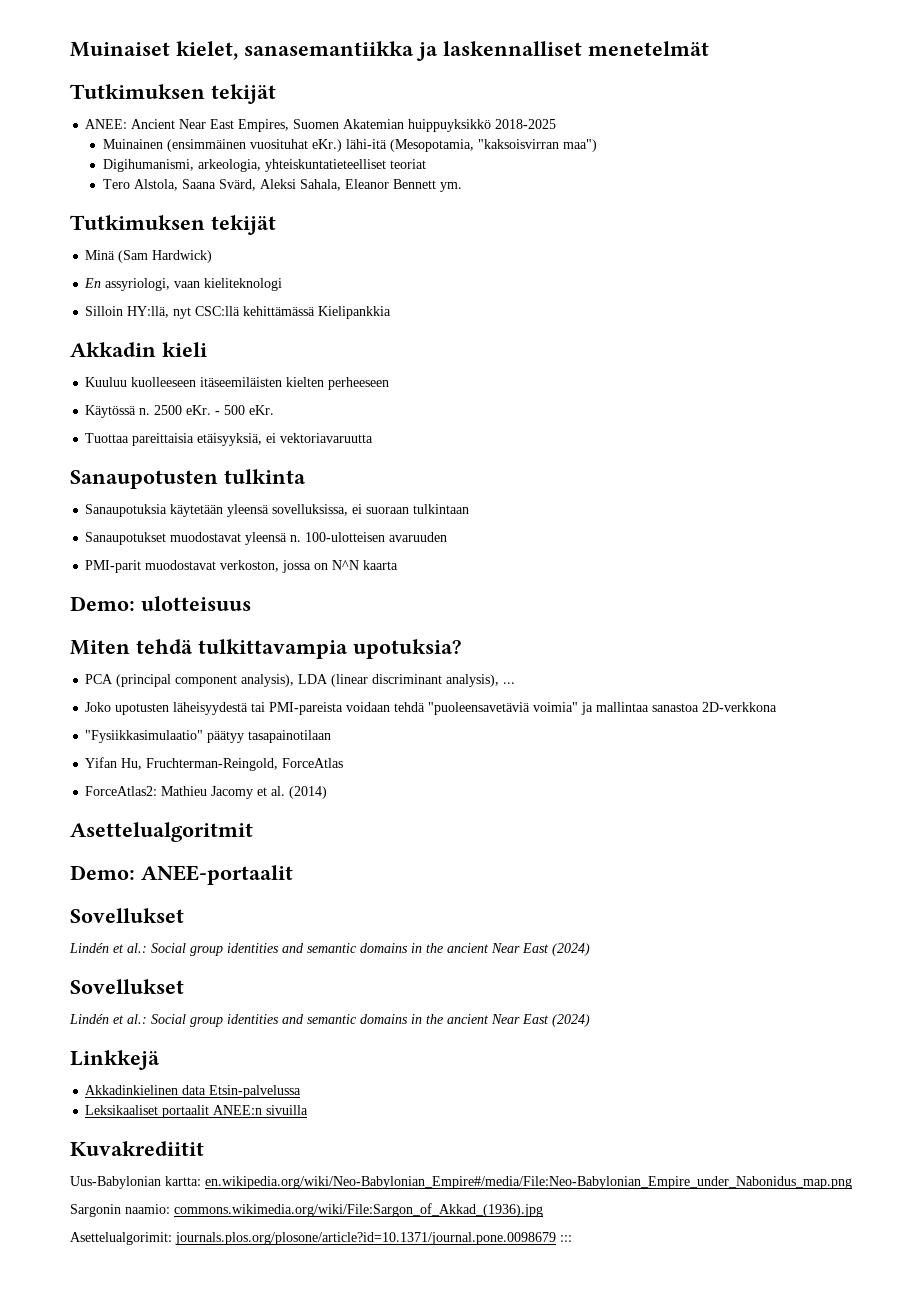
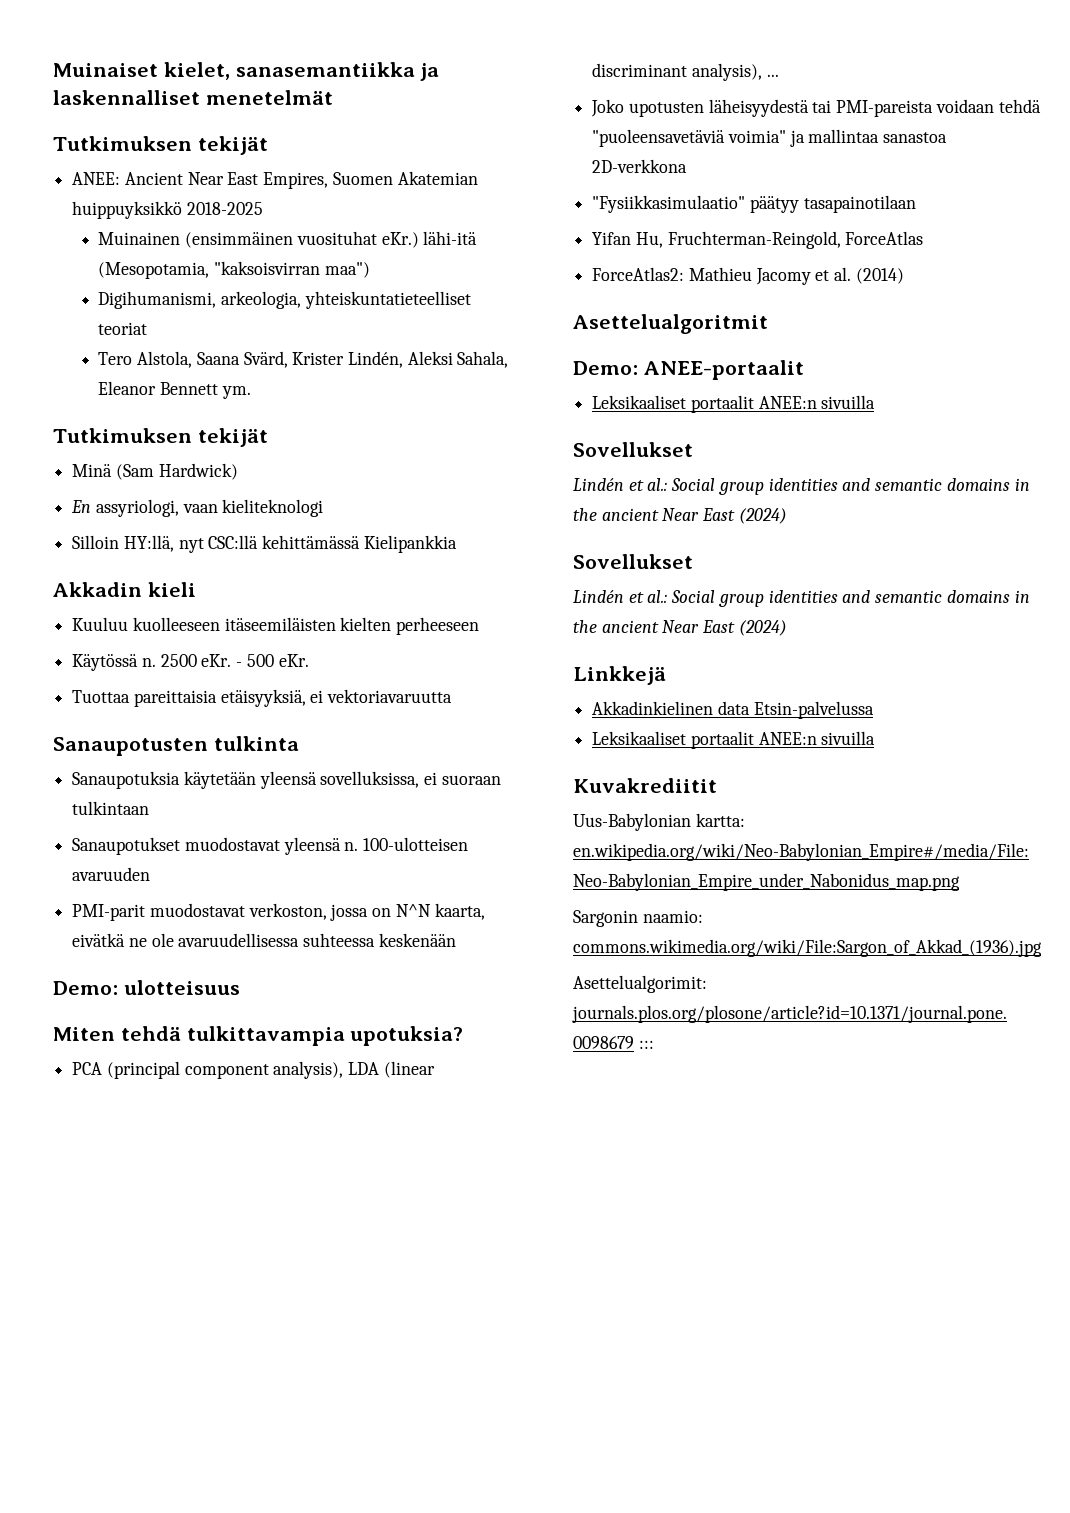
- Tero Alstola, Saana Svärd, Aleksi Sahala, Eleanor Bennett ym.
+ Tero Alstola, Saana Svärd, Krister Lindén, Aleksi Sahala, Eleanor Bennett ym.
- PMI-parit muodostavat verkoston, jossa on N^N kaarta
+ PMI-parit muodostavat verkoston, jossa on N^N kaarta, eivätkä ne ole avaruudellisessa suhteessa keskenään
  Demo: ANEE-portaalit
+ Leksikaaliset portaalit ANEE:n sivuilla

